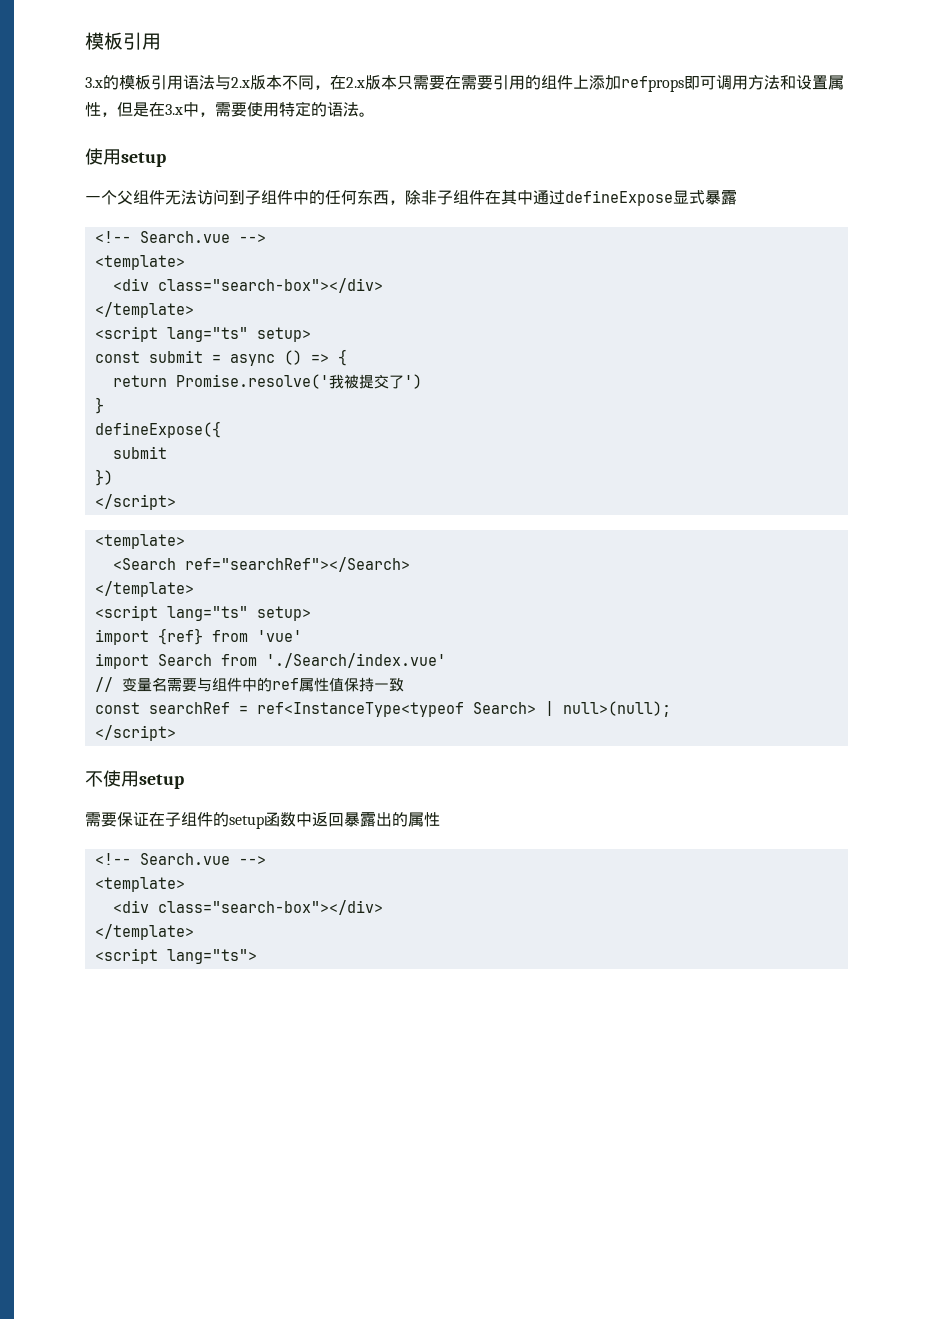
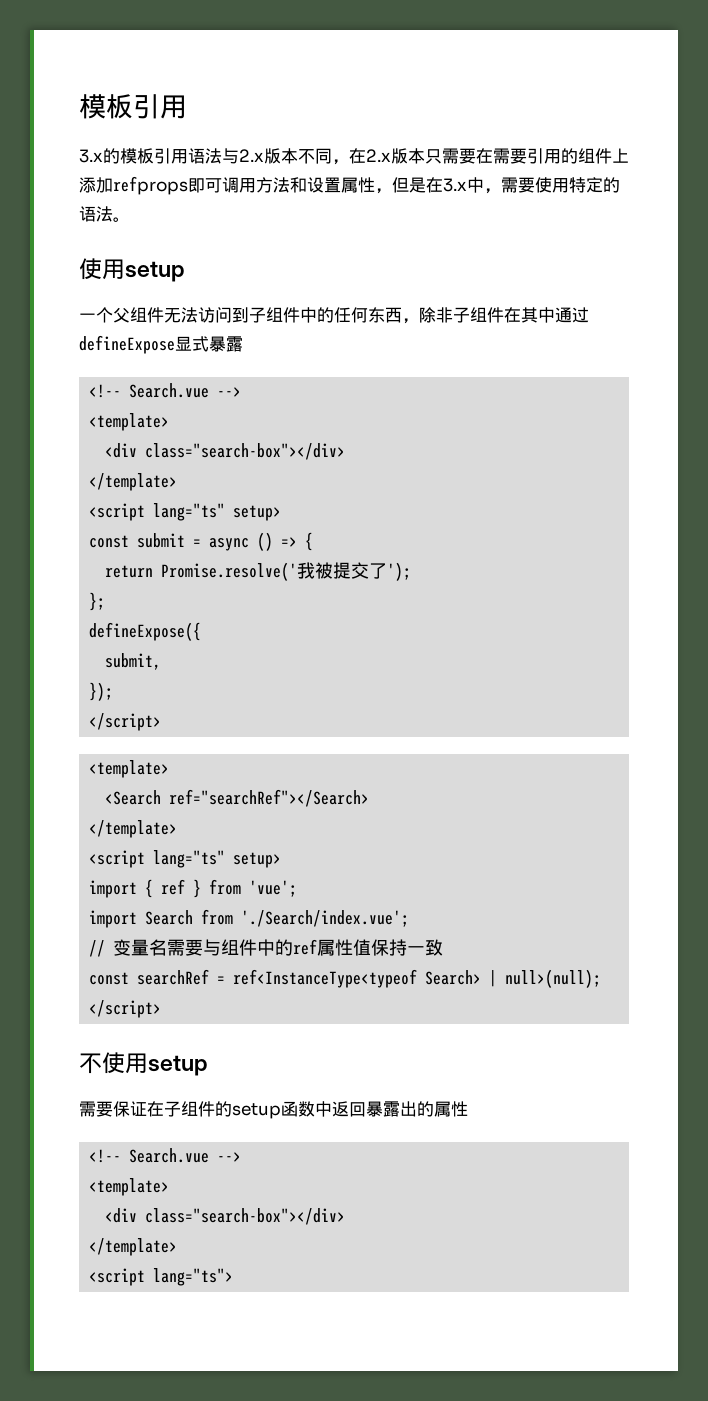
- return Promise.resolve('我被提交了')
- }
+ return Promise.resolve('我被提交了');
+ };
  defineExpose({
- submit
- })
+ submit,
+ });
- import {ref} from 'vue'
+ import { ref } from 'vue';
- import Search from './Search/index.vue'
+ import Search from './Search/index.vue';

